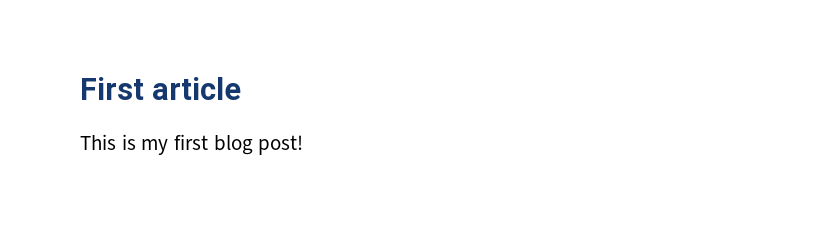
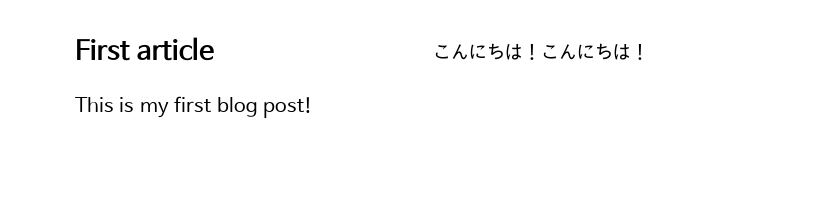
+ こんにちは！こんにちは！

